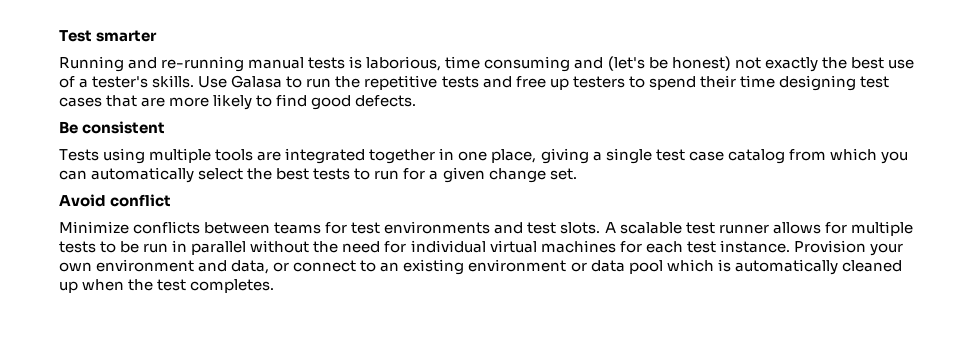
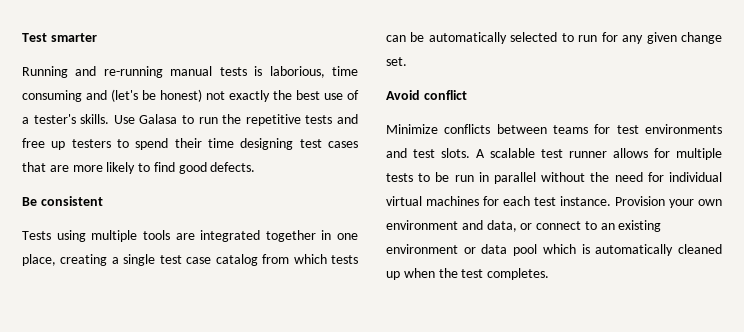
- Tests using multiple tools are integrated together in one place, giving a single test case catalog from which you can automatically select the best tests to run for a given change set.
+ Tests using multiple tools are integrated together in one place, creating a single test case catalog from which tests can be automatically selected to run for any given change set.

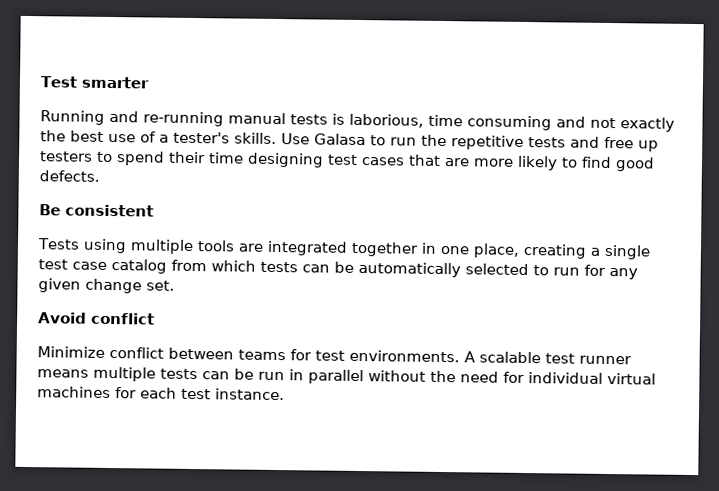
- Running and re-running manual tests is laborious, time consuming and (let's be honest) not exactly the best use of a tester's skills.
+ Running and re-running manual tests is laborious, time consuming and not exactly the best use of a tester's skills.
- Minimize conflicts between teams for test environments and test slots.
+ Minimize conflict between teams for test environments.
- A scalable test runner allows for multiple tests to be run in parallel without the need for individual virtual machines for each test instance. Provision your own environment and data, or connect to an existing environment or data pool which is automatically cleaned up when the test completes.
+ A scalable test runner means multiple tests can be run in parallel without the need for individual virtual machines for each test instance.

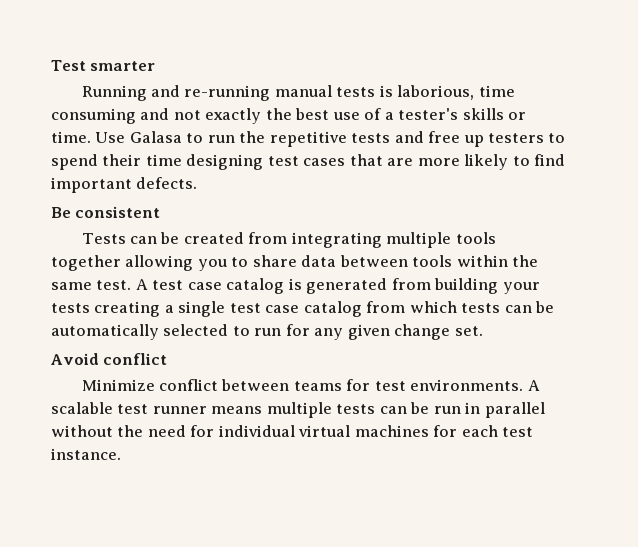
- Running and re-running manual tests is laborious, time consuming and not exactly the best use of a tester's skills.
+ Running and re-running manual tests is laborious, time consuming and not exactly the best use of a tester's skills or time.
- Use Galasa to run the repetitive tests and free up testers to spend their time designing test cases that are more likely to find good defects.
+ Use Galasa to run the repetitive tests and free up testers to spend their time designing test cases that are more likely to find important defects.
- Tests using multiple tools are integrated together in one place, creating a single test case catalog from which tests can be automatically selected to run for any given change set.
+ Tests can be created from integrating multiple tools together allowing you to share data between tools within the same test. A test case catalog is generated from building your tests creating a single test case catalog from which tests can be automatically selected to run for any given change set.

